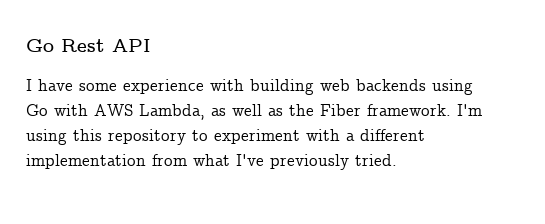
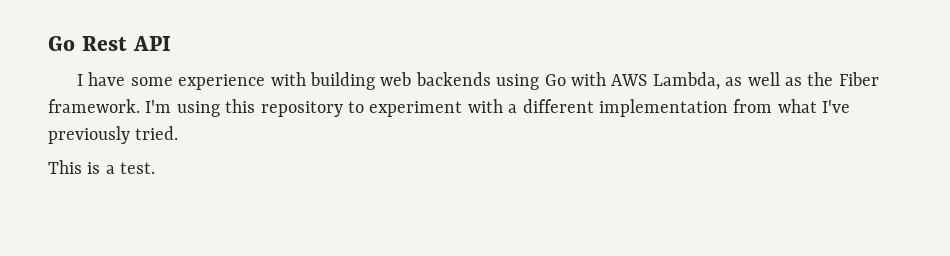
+ This is a test.

